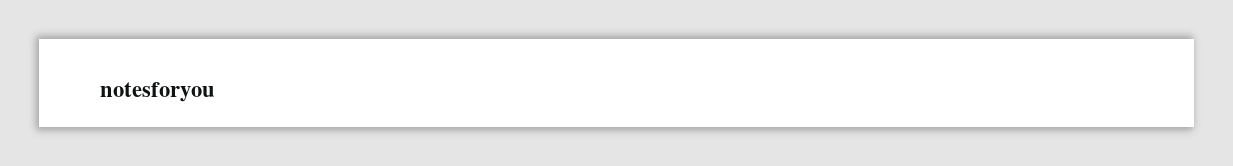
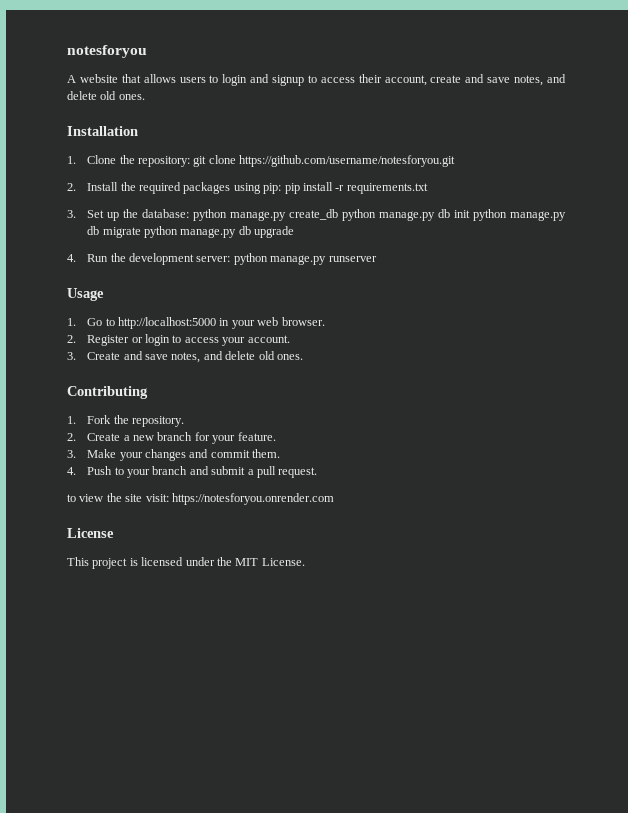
+ A website that allows users to login and signup to access their account, create and save notes, and delete old ones.
+ Installation
+ 1. Clone the repository: git clone https://github.com/username/notesforyou.git
+ 2. Install the required packages using pip: pip install -r requirements.txt
+ 3. Set up the database: python manage.py create_db python manage.py db init python manage.py db migrate python manage.py db upgrade
+ 4. Run the development server: python manage.py runserver
+ Usage
+ 1. Go to http://localhost:5000 in your web browser.
+ 2. Register or login to access your account.
+ 3. Create and save notes, and delete old ones.
+ Contributing
+ 1. Fork the repository.
+ 2. Create a new branch for your feature.
+ 3. Make your changes and commit them.
+ 4. Push to your branch and submit a pull request.
+ to view the site visit: https://notesforyou.onrender.com
+ License
+ This project is licensed under the MIT License.

